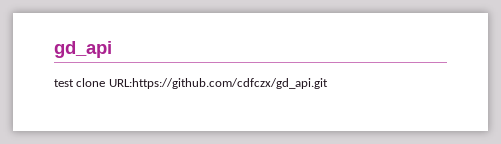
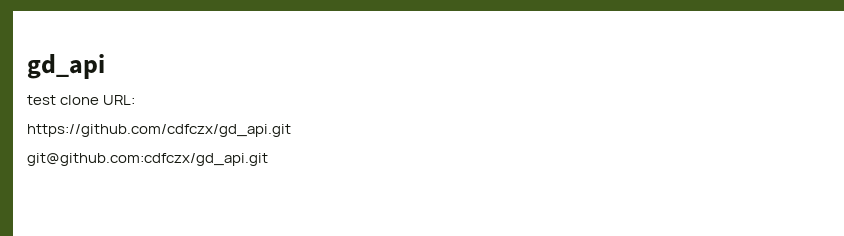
- test clone URL:https://github.com/cdfczx/gd_api.git
+ test clone URL:
+ https://github.com/cdfczx/gd_api.git
+ git@github.com:cdfczx/gd_api.git

